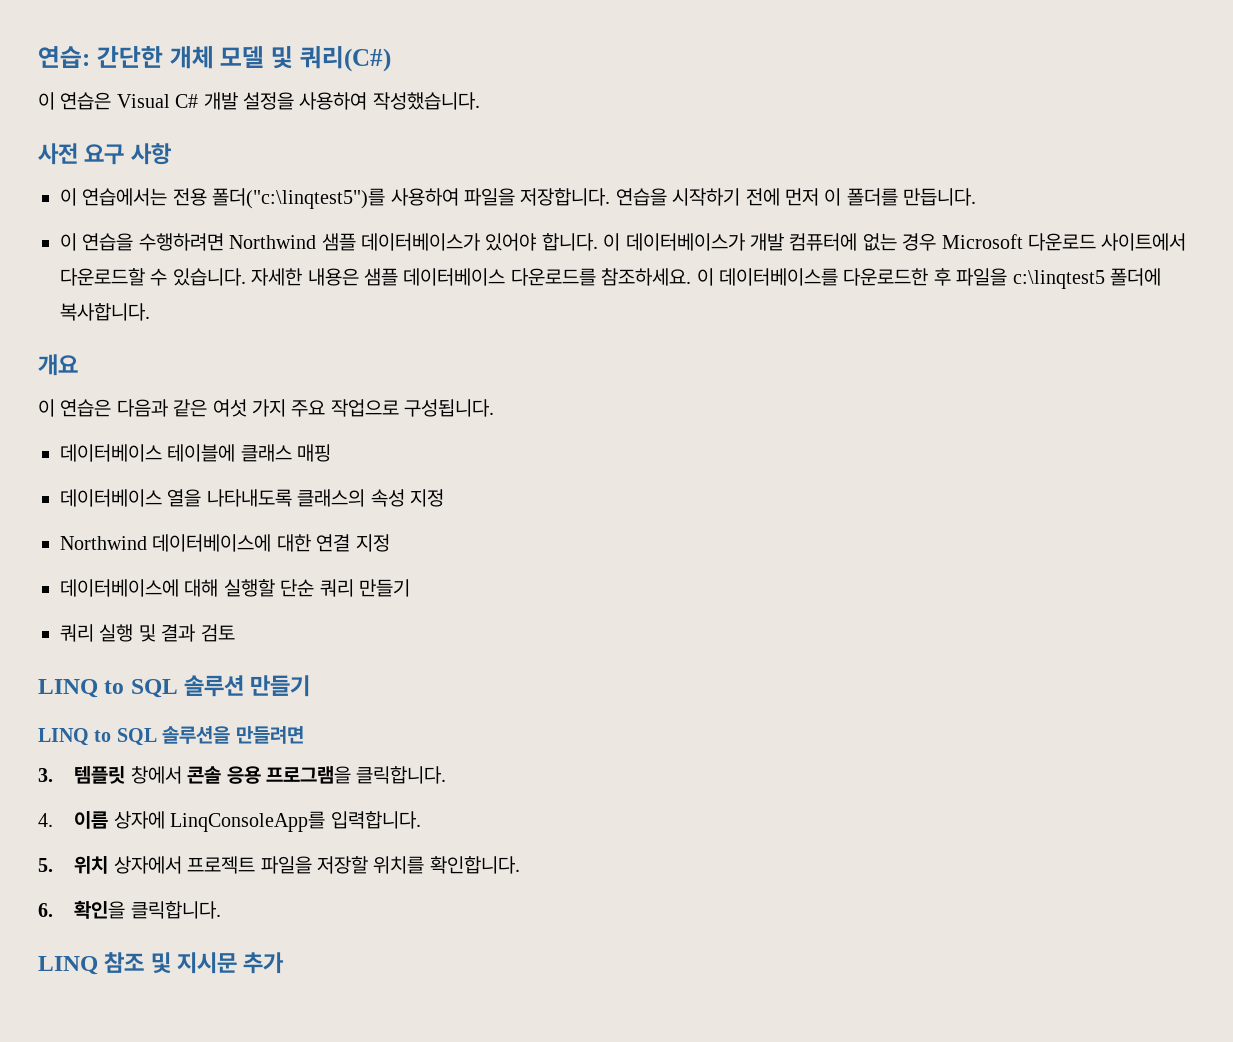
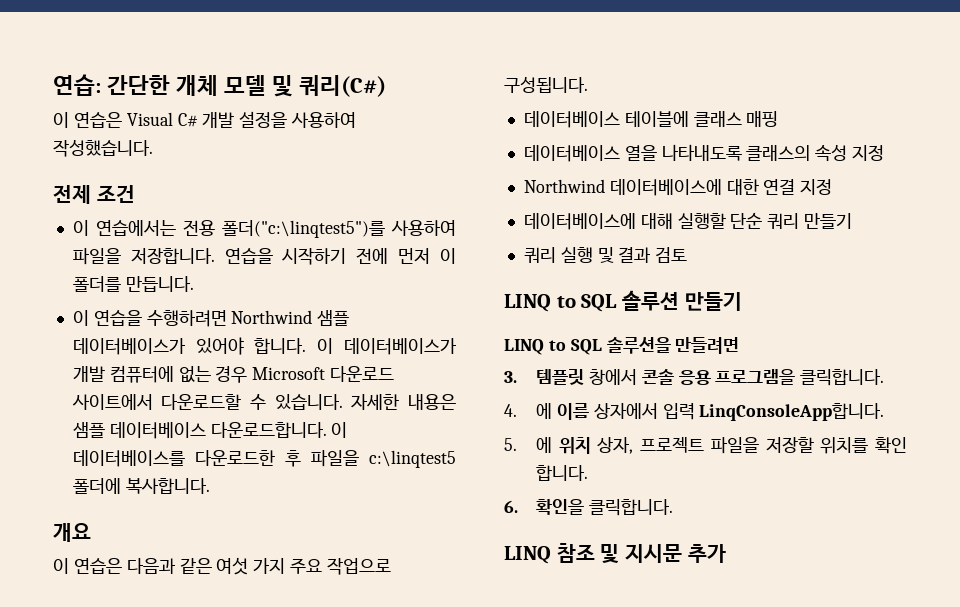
- 사전 요구 사항
+ 전제 조건
- 자세한 내용은 샘플 데이터베이스 다운로드를 참조하세요.
+ 자세한 내용은 샘플 데이터베이스 다운로드합니다.
- 4. 이름 상자에 LinqConsoleApp를 입력합니다.
- 5. 위치 상자에서 프로젝트 파일을 저장할 위치를 확인합니다.
+ 4. 에 이름 상자에서 입력 LinqConsoleApp합니다.
+ 5. 에 위치 상자, 프로젝트 파일을 저장할 위치를 확인 합니다.

